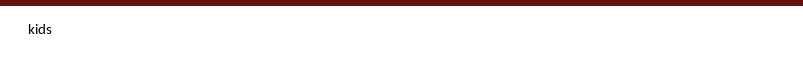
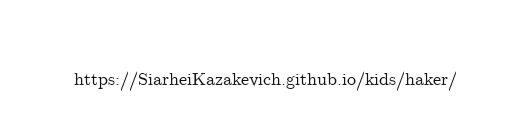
- kids
+ https://SiarheiKazakevich.github.io/kids/haker/

